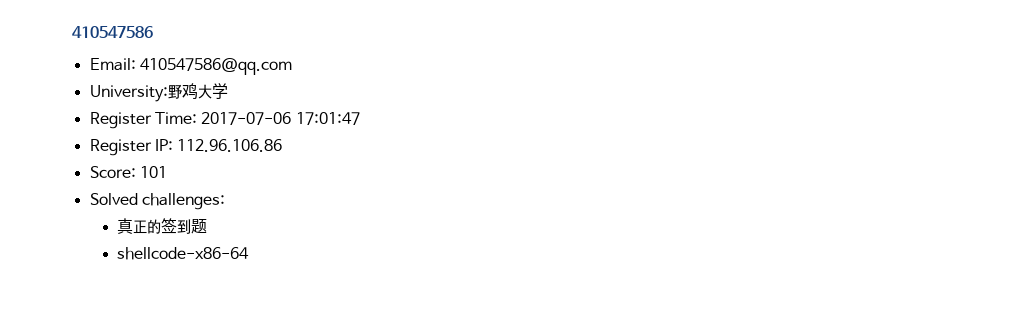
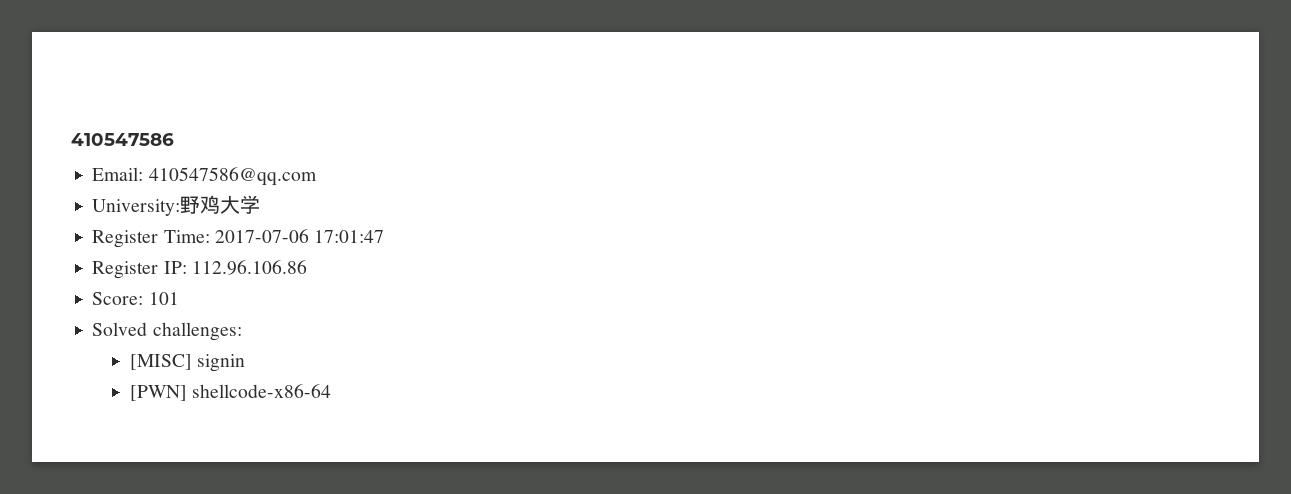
- 真正的签到题
- shellcode-x86-64
+ [MISC] signin
+ [PWN] shellcode-x86-64

